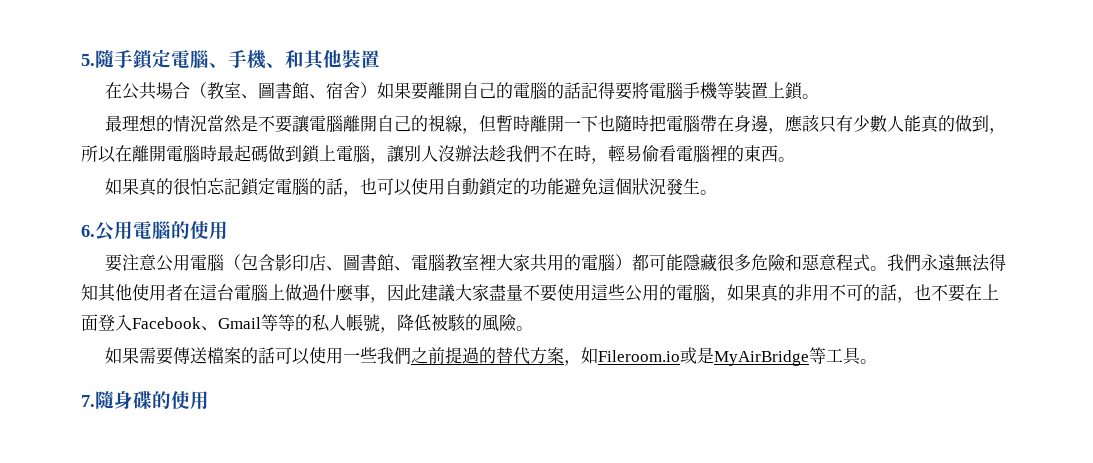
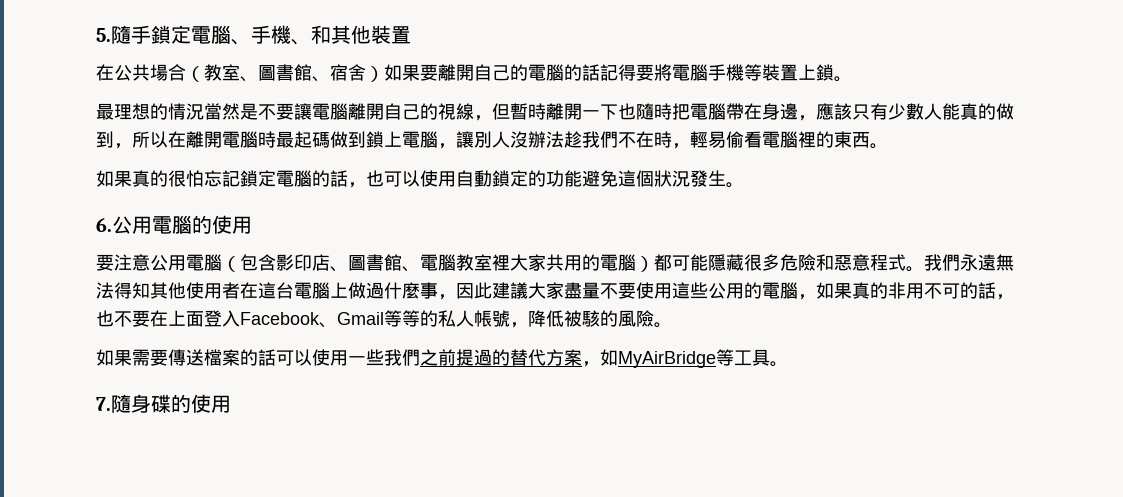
- 如果需要傳送檔案的話可以使用一些我們之前提過的替代方案，如Fileroom.io或是MyAirBridge等工具。
+ 如果需要傳送檔案的話可以使用一些我們之前提過的替代方案，如MyAirBridge等工具。

